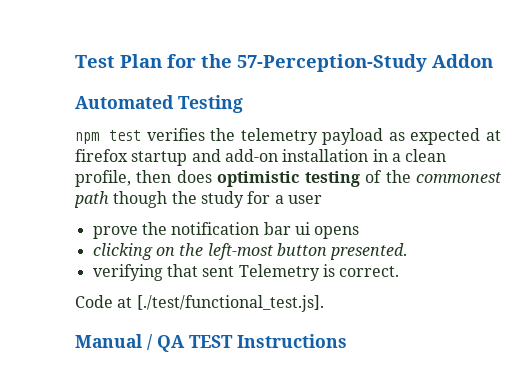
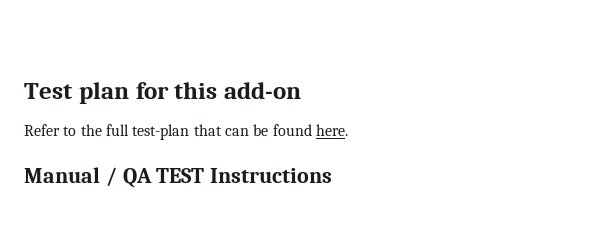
- Test Plan for the 57-Perception-Study Addon
- Automated Testing
- npm test verifies the telemetry payload as expected at firefox startup and add-on installation in a clean profile, then does optimistic testing of the commonest path though the study for a user
- prove the notification bar ui opens
- clicking on the left-most button presented.
- verifying that sent Telemetry is correct.
- Code at [./test/functional_test.js].
+ Test plan for this add-on
+ Refer to the full test-plan that can be found here.

